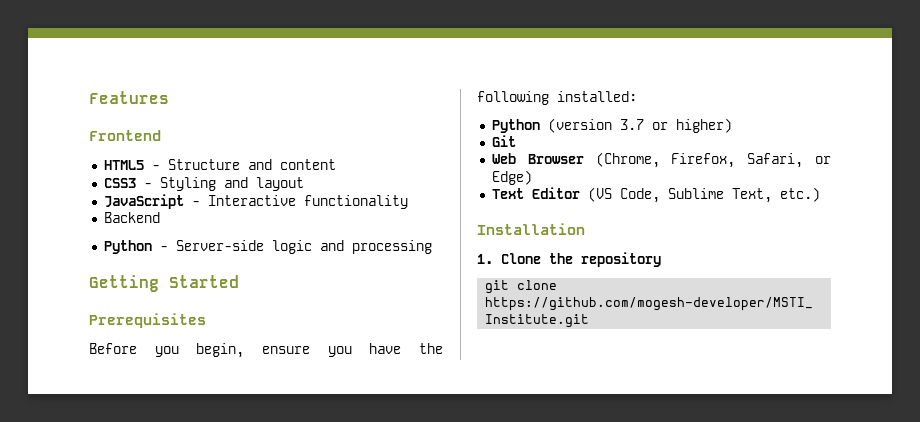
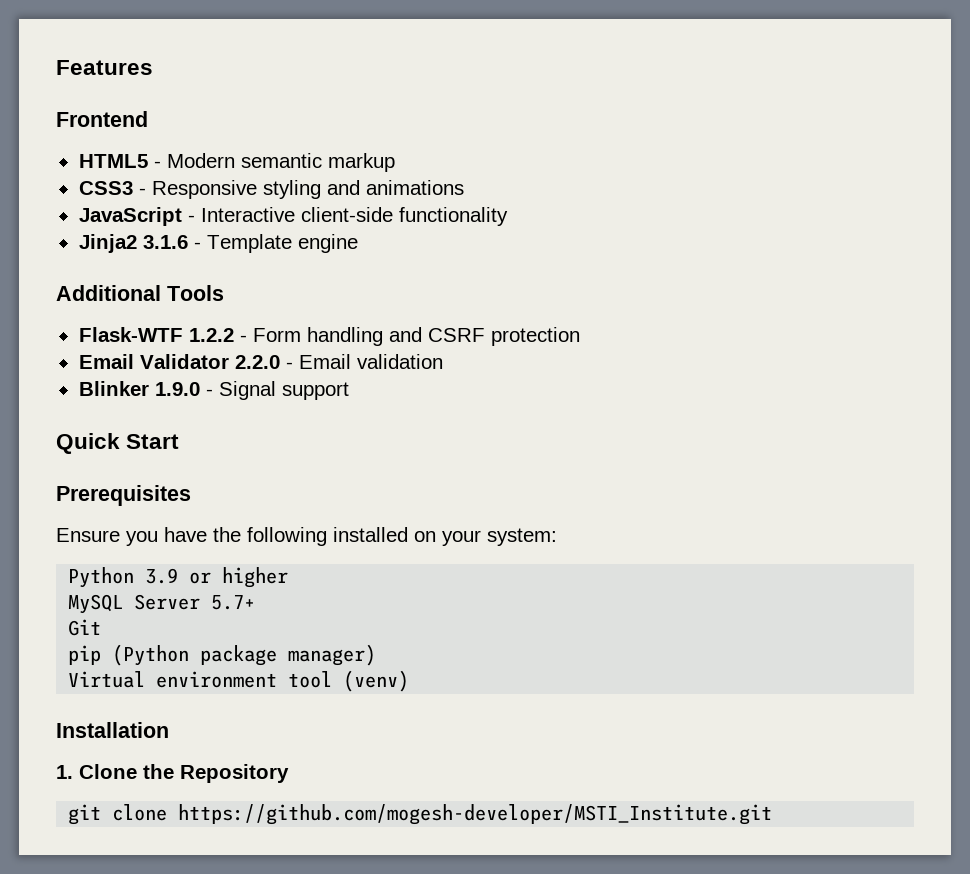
- HTML5 - Structure and content
+ HTML5 - Modern semantic markup
- CSS3 - Styling and layout
+ CSS3 - Responsive styling and animations
- JavaScript - Interactive functionality
+ JavaScript - Interactive client-side functionality
- Backend
- Python - Server-side logic and processing
- Getting Started
+ Jinja2 3.1.6 - Template engine
+ Additional Tools
+ Flask-WTF 1.2.2 - Form handling and CSRF protection
+ Email Validator 2.2.0 - Email validation
+ Blinker 1.9.0 - Signal support
+ Quick Start
  Prerequisites
- Before you begin, ensure you have the following installed:
- Python (version 3.7 or higher)
+ Ensure you have the following installed on your system:
+ Python 3.9 or higher
+ MySQL Server 5.7+
  Git
- Web Browser (Chrome, Firefox, Safari, or Edge)
- Text Editor (VS Code, Sublime Text, etc.)
+ pip (Python package manager)
+ Virtual environment tool (venv)
- 1. Clone the repository
+ 1. Clone the Repository

